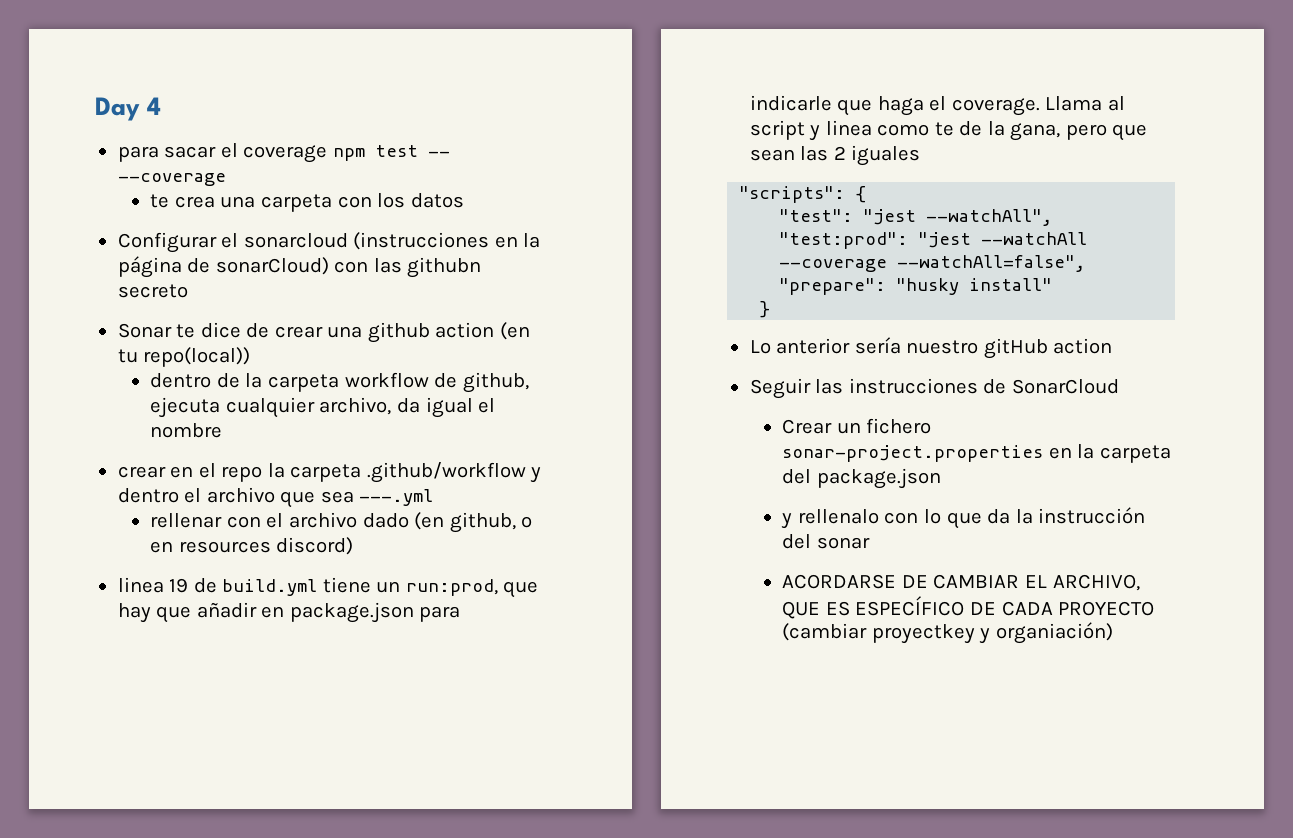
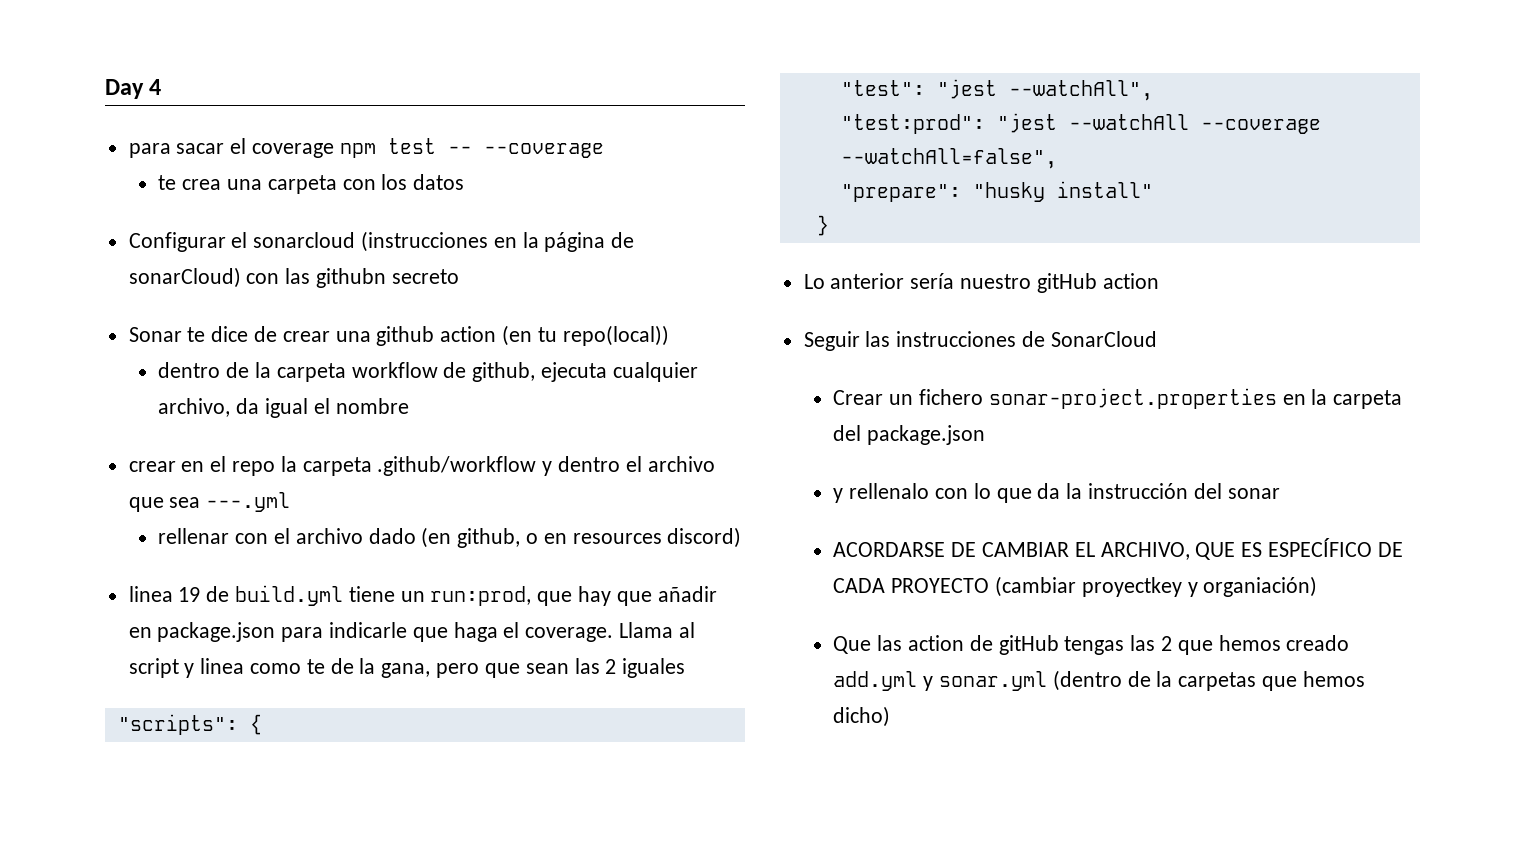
+ Que las action de gitHub tengas las 2 que hemos creado add.yml y sonar.yml (dentro de la carpetas que hemos dicho)

